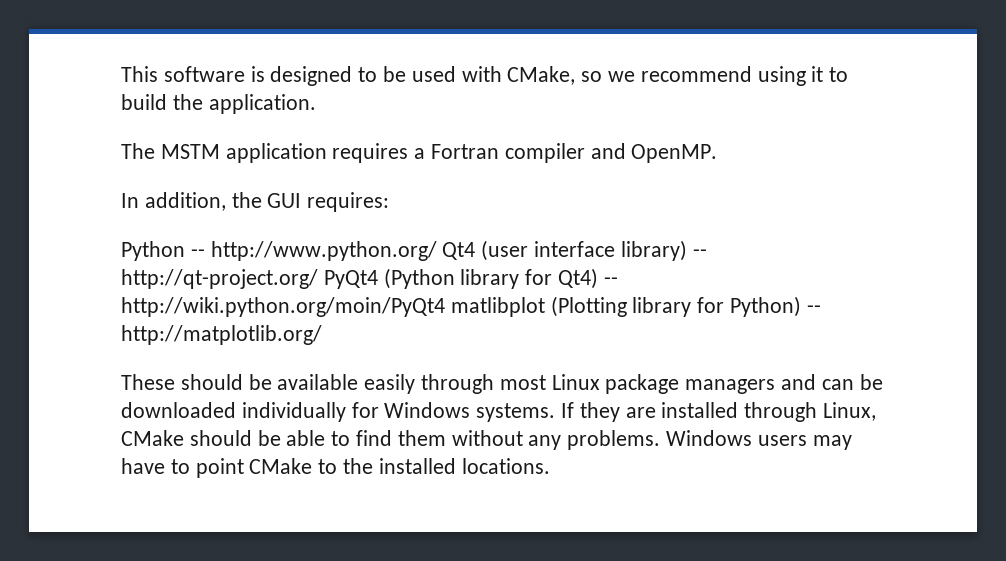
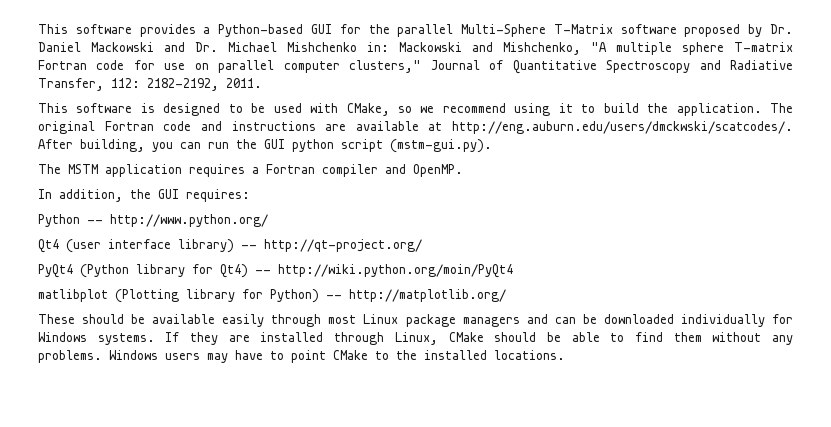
- This software is designed to be used with CMake, so we recommend using it to build the application.
+ This software provides a Python-based GUI for the parallel Multi-Sphere T-Matrix software proposed by Dr. Daniel Mackowski and Dr. Michael Mishchenko in: Mackowski and Mishchenko, "A multiple sphere T-matrix Fortran code for use on parallel computer clusters," Journal of Quantitative Spectroscopy and Radiative Transfer, 112: 2182-2192, 2011.
+ This software is designed to be used with CMake, so we recommend using it to build the application. The original Fortran code and instructions are available at http://eng.auburn.edu/users/dmckwski/scatcodes/. After building, you can run the GUI python script (mstm-gui.py).
- Python -- http://www.python.org/ Qt4 (user interface library) -- http://qt-project.org/ PyQt4 (Python library for Qt4) -- http://wiki.python.org/moin/PyQt4 matlibplot (Plotting library for Python) -- http://matplotlib.org/
+ Python -- http://www.python.org/
+ Qt4 (user interface library) -- http://qt-project.org/
+ PyQt4 (Python library for Qt4) -- http://wiki.python.org/moin/PyQt4
+ matlibplot (Plotting library for Python) -- http://matplotlib.org/

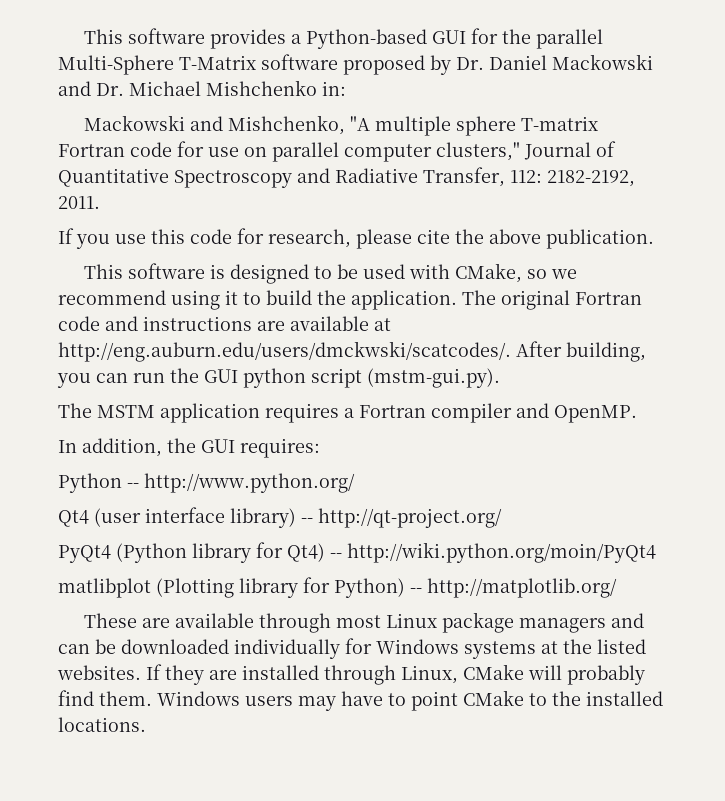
- This software provides a Python-based GUI for the parallel Multi-Sphere T-Matrix software proposed by Dr. Daniel Mackowski and Dr. Michael Mishchenko in: Mackowski and Mishchenko, "A multiple sphere T-matrix Fortran code for use on parallel computer clusters," Journal of Quantitative Spectroscopy and Radiative Transfer, 112: 2182-2192, 2011.
+ This software provides a Python-based GUI for the parallel Multi-Sphere T-Matrix software proposed by Dr. Daniel Mackowski and Dr. Michael Mishchenko in:
+ Mackowski and Mishchenko, "A multiple sphere T-matrix Fortran code for use on parallel computer clusters," Journal of Quantitative Spectroscopy and Radiative Transfer, 112: 2182-2192, 2011.
+ If you use this code for research, please cite the above publication.
- These should be available easily through most Linux package managers and can be downloaded individually for Windows systems.
+ These are available through most Linux package managers and can be downloaded individually for Windows systems at the listed websites.
- If they are installed through Linux, CMake should be able to find them without any problems.
+ If they are installed through Linux, CMake will probably find them.

